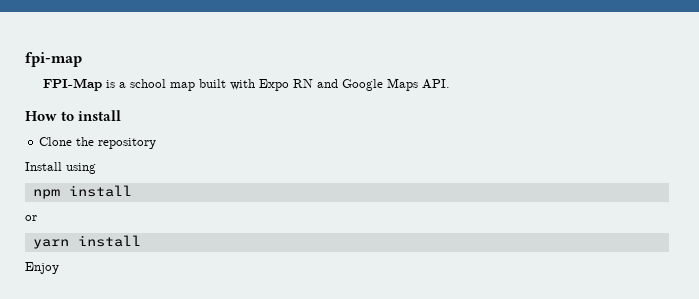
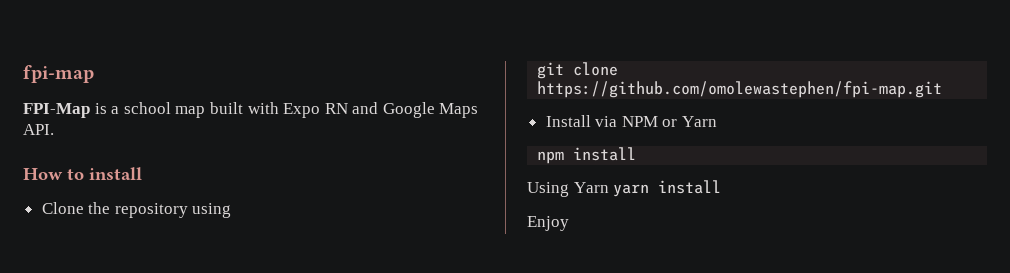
- Clone the repository
- Install using
+ Clone the repository using
+ git clone https://github.com/omolewastephen/fpi-map.git
+ Install via NPM or Yarn
- or
- yarn install
+ Using Yarn yarn install

